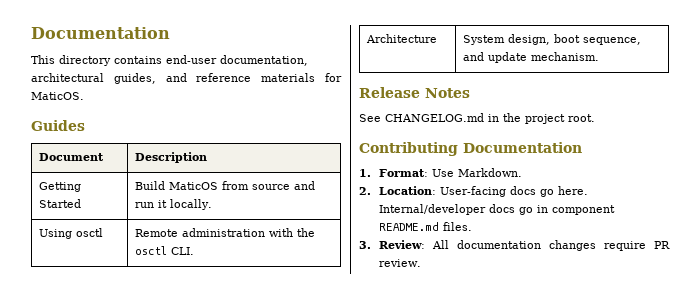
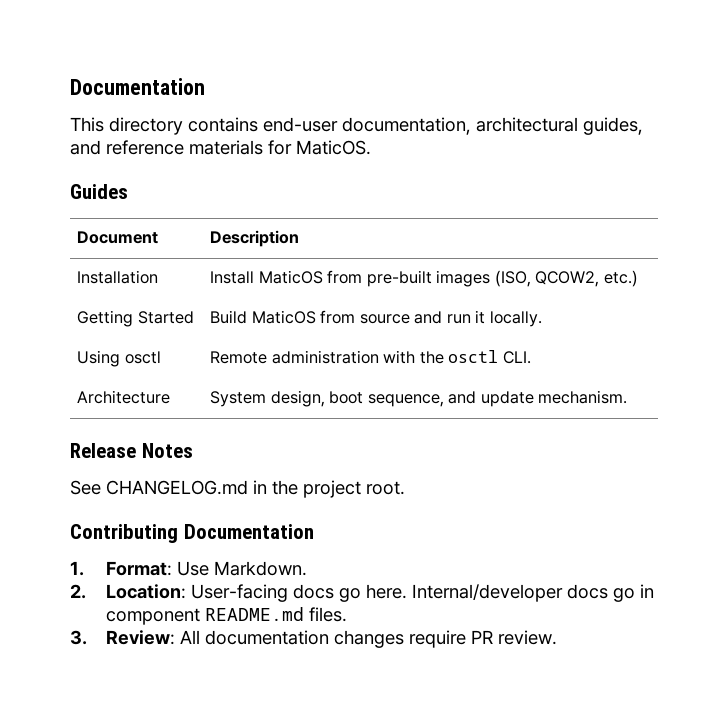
+ Installation | Install MaticOS from pre-built images (ISO, QCOW2, etc.)

